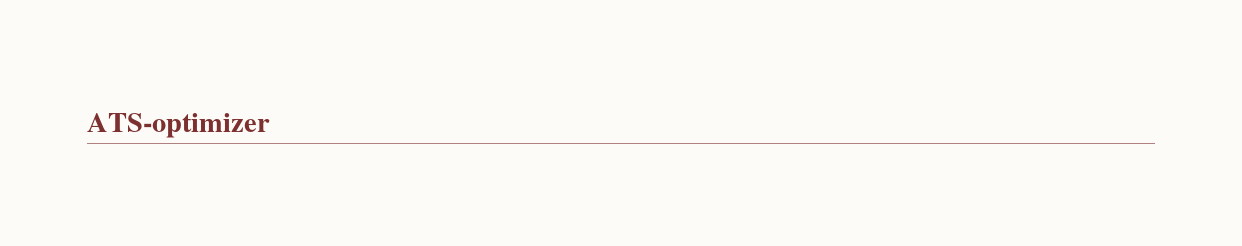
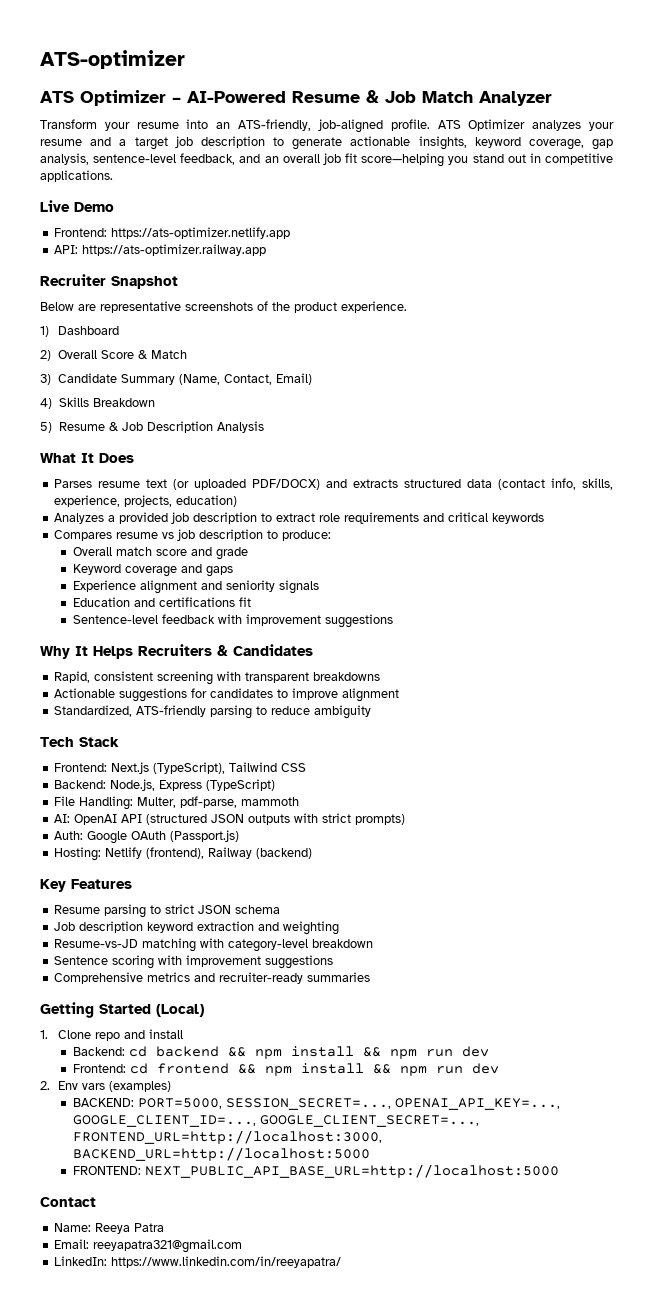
+ ATS Optimizer – AI-Powered Resume & Job Match Analyzer
+ Transform your resume into an ATS-friendly, job-aligned profile. ATS Optimizer analyzes your resume and a target job description to generate actionable insights, keyword coverage, gap analysis, sentence-level feedback, and an overall job fit score—helping you stand out in competitive applications.
+ Live Demo
+ Frontend: https://ats-optimizer.netlify.app
+ API: https://ats-optimizer.railway.app
+ Recruiter Snapshot
+ Below are representative screenshots of the product experience.
+ 1) Dashboard
+ 2) Overall Score & Match
+ 3) Candidate Summary (Name, Contact, Email)
+ 4) Skills Breakdown
+ 5) Resume & Job Description Analysis
+ What It Does
+ Parses resume text (or uploaded PDF/DOCX) and extracts structured data (contact info, skills, experience, projects, education)
+ Analyzes a provided job description to extract role requirements and critical keywords
+ Compares resume vs job description to produce:
+ Overall match score and grade
+ Keyword coverage and gaps
+ Experience alignment and seniority signals
+ Education and certifications fit
+ Sentence-level feedback with improvement suggestions
+ Why It Helps Recruiters & Candidates
+ Rapid, consistent screening with transparent breakdowns
+ Actionable suggestions for candidates to improve alignment
+ Standardized, ATS-friendly parsing to reduce ambiguity
+ Tech Stack
+ Frontend: Next.js (TypeScript), Tailwind CSS
+ Backend: Node.js, Express (TypeScript)
+ File Handling: Multer, pdf-parse, mammoth
+ AI: OpenAI API (structured JSON outputs with strict prompts)
+ Auth: Google OAuth (Passport.js)
+ Hosting: Netlify (frontend), Railway (backend)
+ Key Features
+ Resume parsing to strict JSON schema
+ Job description keyword extraction and weighting
+ Resume-vs-JD matching with category-level breakdown
+ Sentence scoring with improvement suggestions
+ Comprehensive metrics and recruiter-ready summaries
+ Getting Started (Local)
+ 1. Clone repo and install
+ Backend: cd backend && npm install && npm run dev
+ Frontend: cd frontend && npm install && npm run dev
+ 2. Env vars (examples)
+ BACKEND: PORT=5000, SESSION_SECRET=..., OPENAI_API_KEY=..., GOOGLE_CLIENT_ID=..., GOOGLE_CLIENT_SECRET=..., FRONTEND_URL=http://localhost:3000, BACKEND_URL=http://localhost:5000
+ FRONTEND: NEXT_PUBLIC_API_BASE_URL=http://localhost:5000
+ Contact
+ Name: Reeya Patra
+ Email: reeyapatra321@gmail.com
+ LinkedIn: https://www.linkedin.com/in/reeyapatra/

